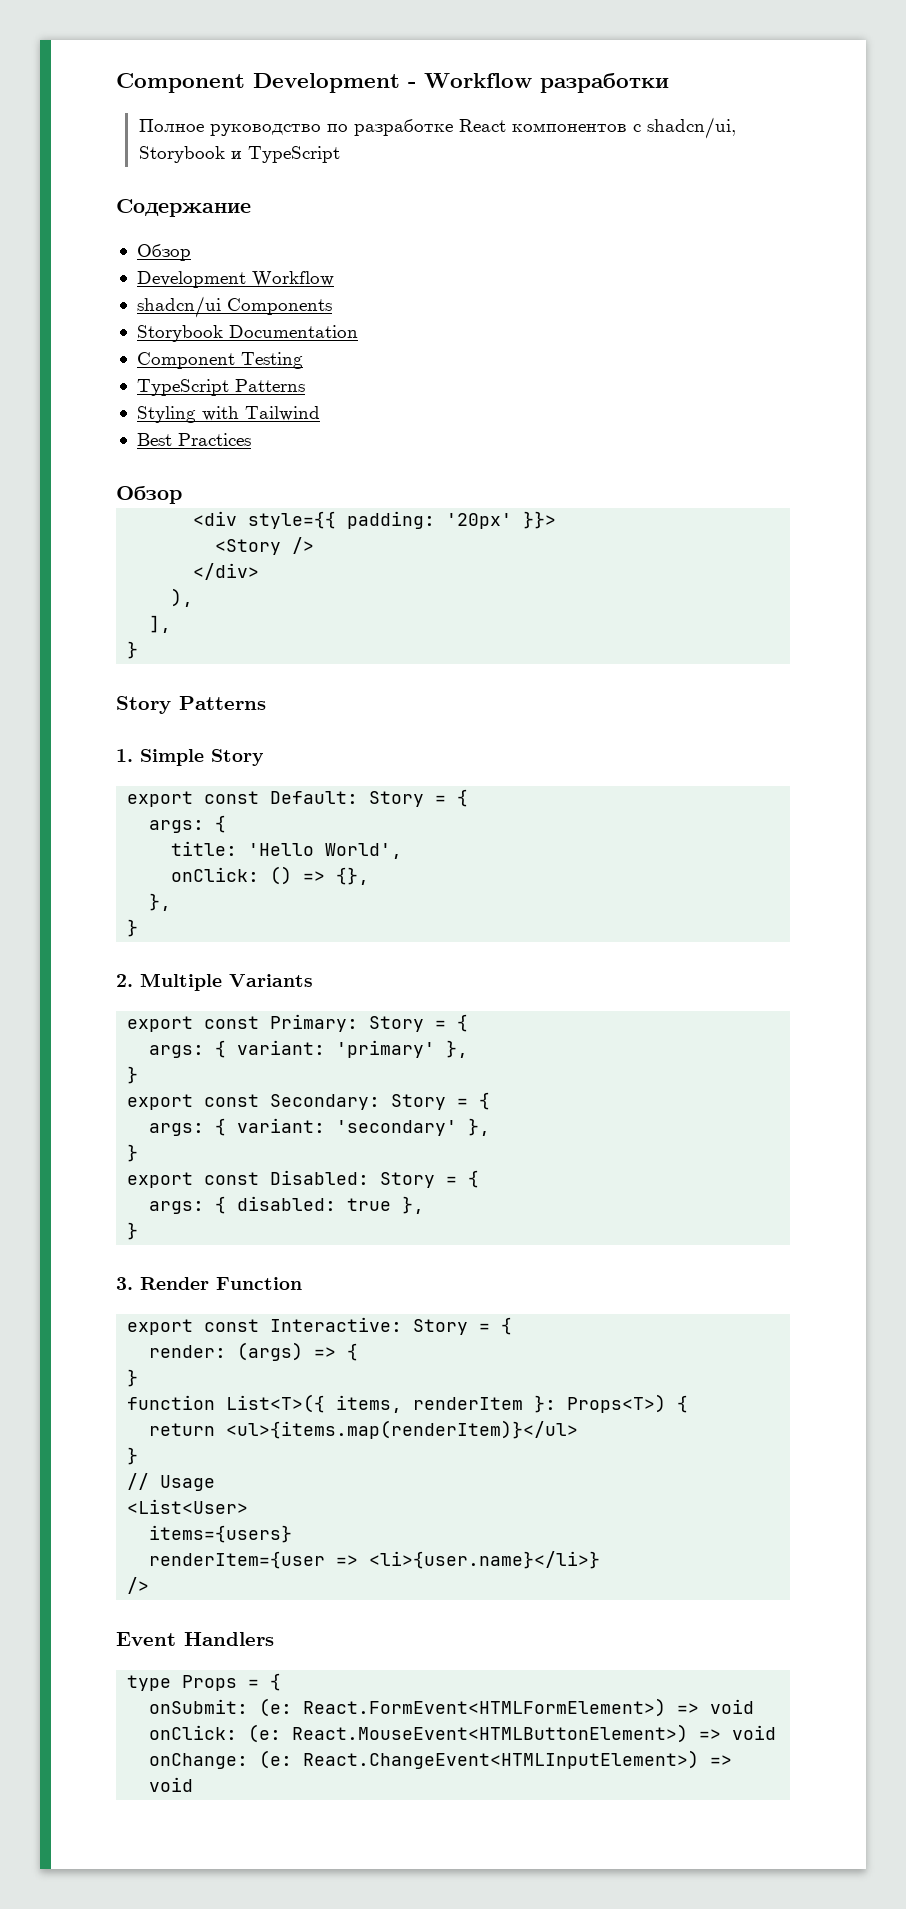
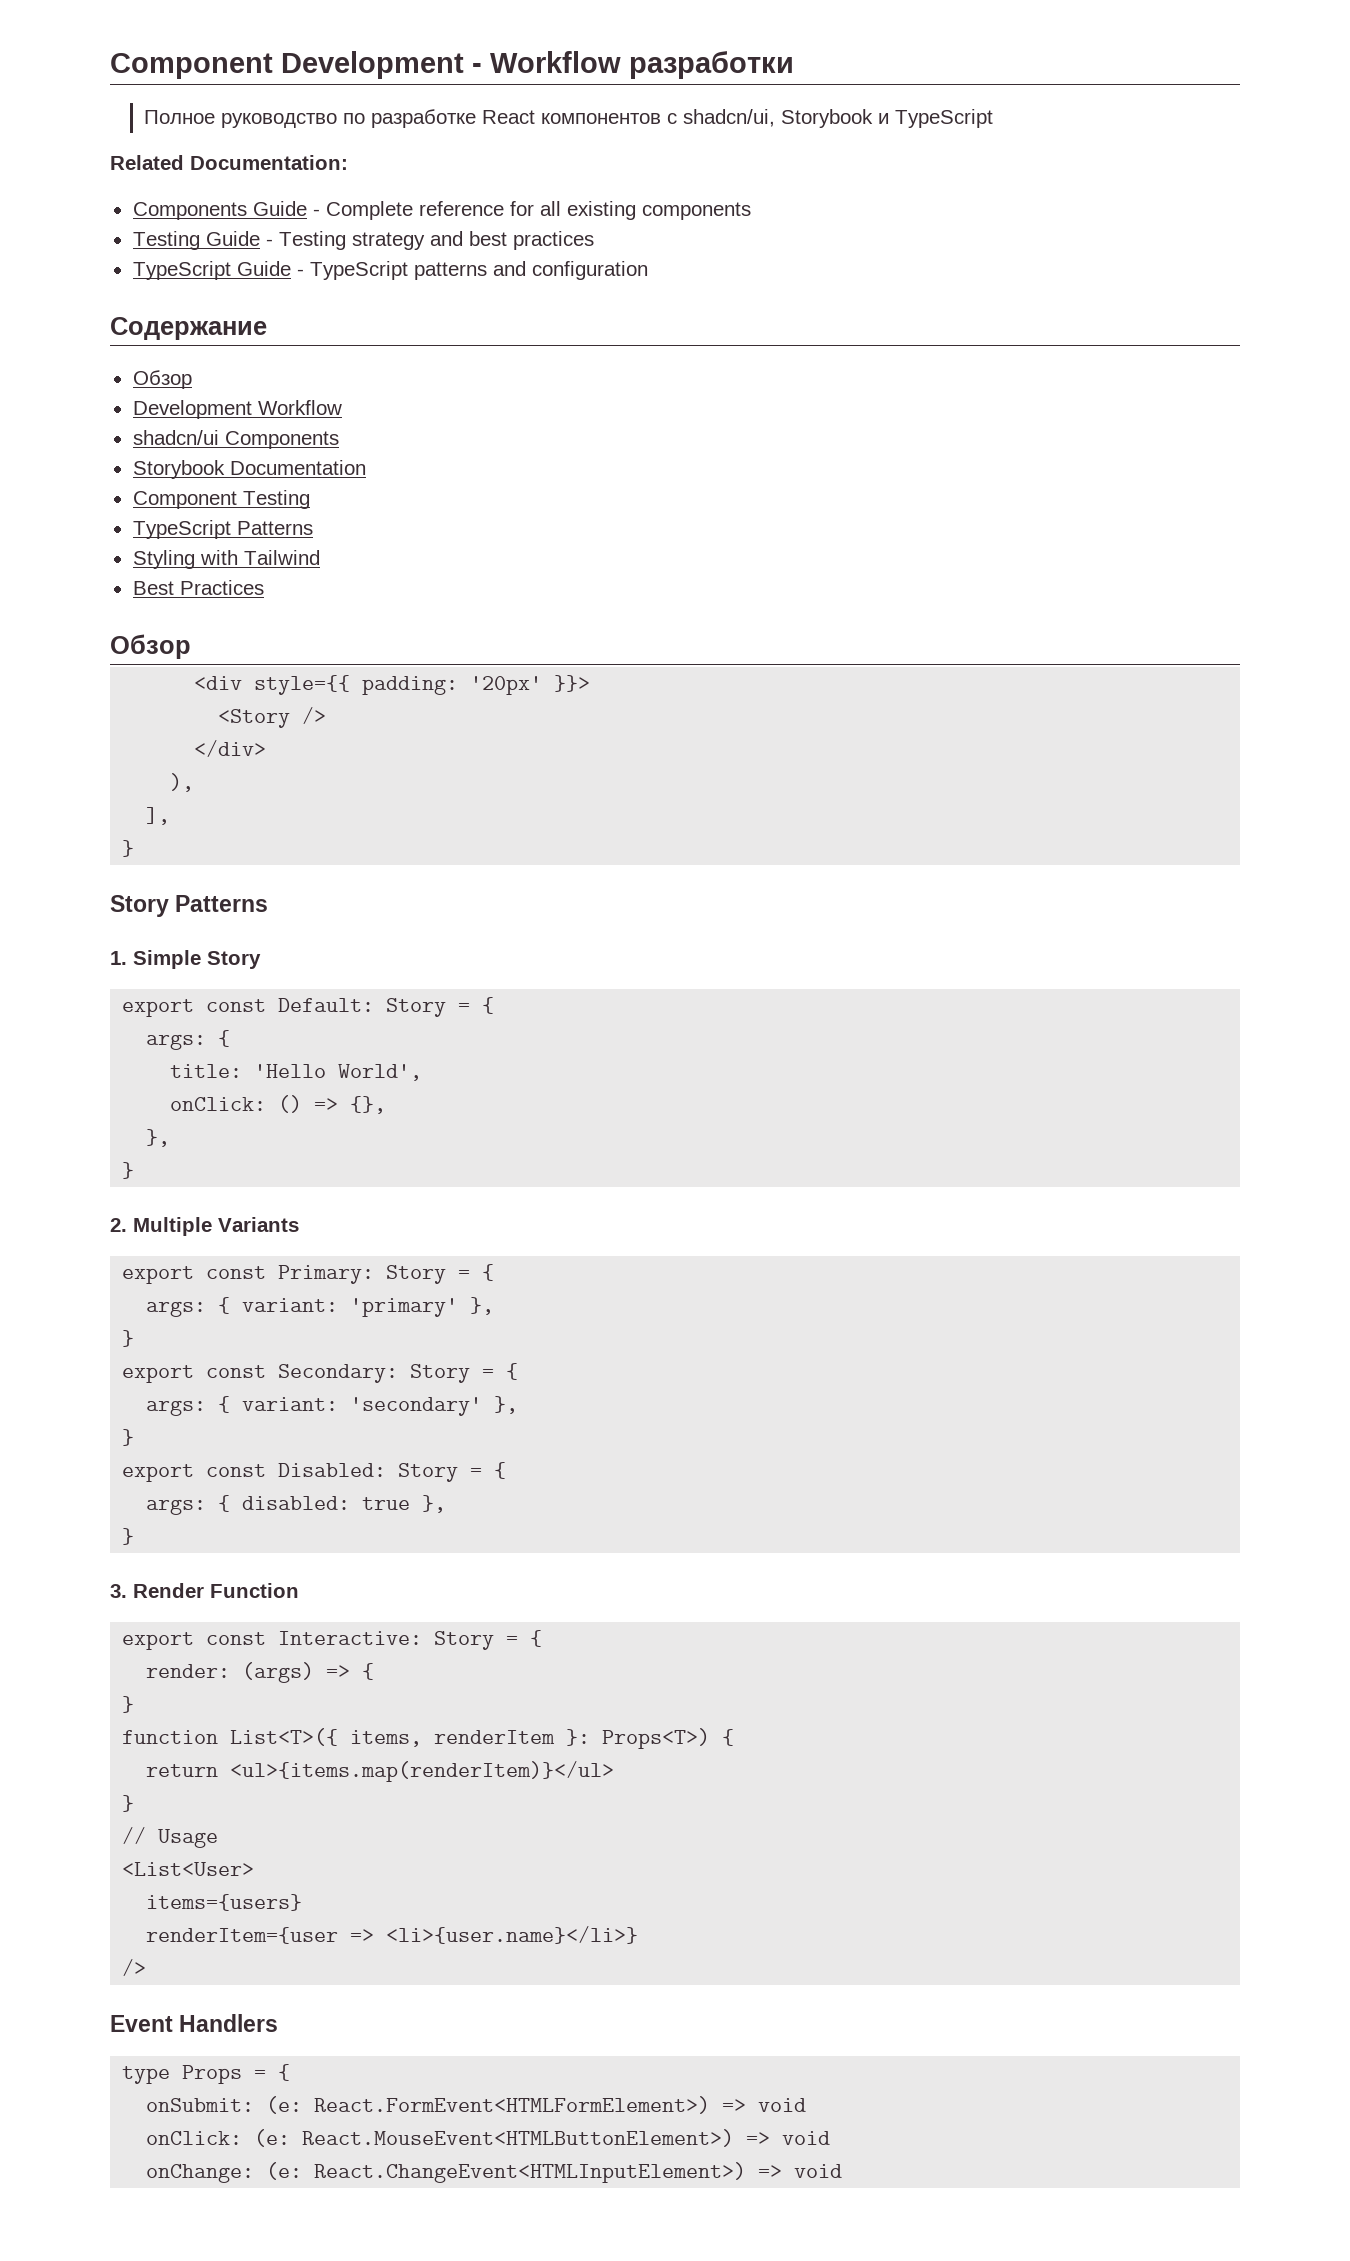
+ Related Documentation:
+ Components Guide - Complete reference for all existing components
+ Testing Guide - Testing strategy and best practices
+ TypeScript Guide - TypeScript patterns and configuration

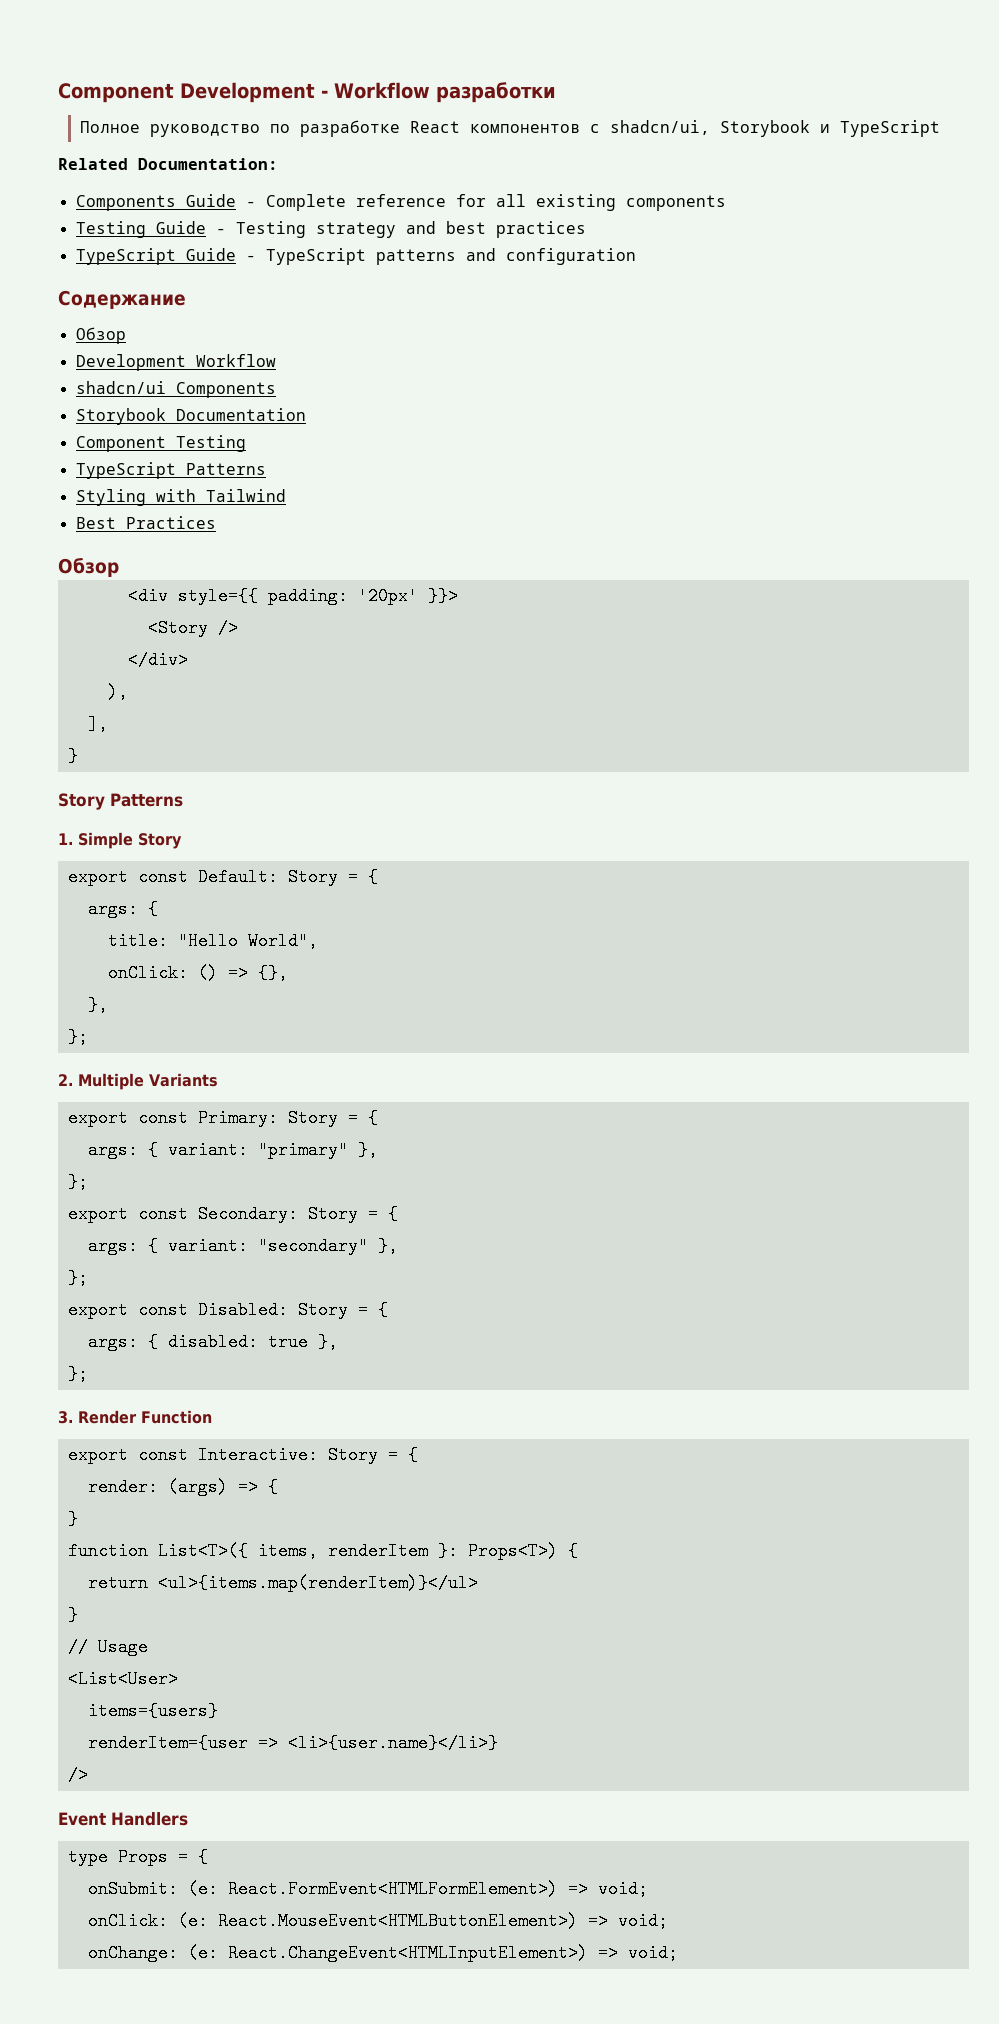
- title: 'Hello World',
+ title: "Hello World",
  onClick: () => {},
  },
- }
+ };
- args: { variant: 'primary' },
- }
+ args: { variant: "primary" },
+ };
- args: { variant: 'secondary' },
- }
+ args: { variant: "secondary" },
+ };
  args: { disabled: true },
- }
+ };
- onSubmit: (e: React.FormEvent<HTMLFormElement>) => void
+ onSubmit: (e: React.FormEvent<HTMLFormElement>) => void;
- onClick: (e: React.MouseEvent<HTMLButtonElement>) => void
+ onClick: (e: React.MouseEvent<HTMLButtonElement>) => void;
- onChange: (e: React.ChangeEvent<HTMLInputElement>) => void
+ onChange: (e: React.ChangeEvent<HTMLInputElement>) => void;

